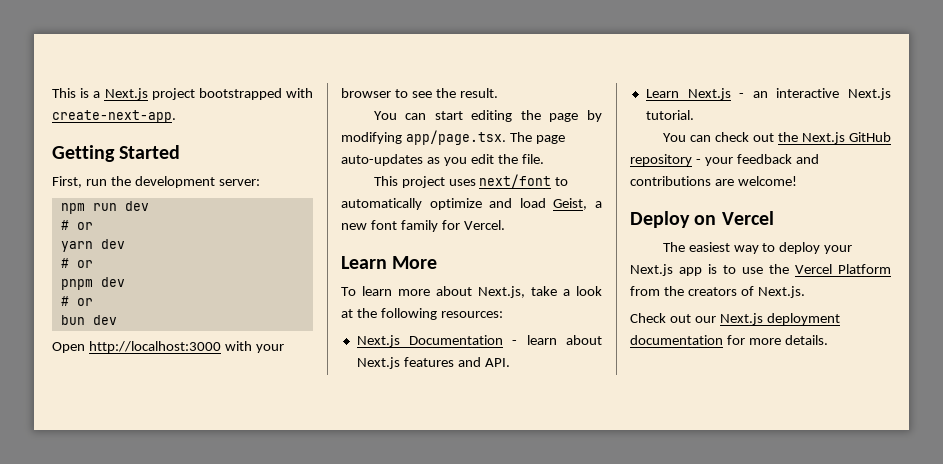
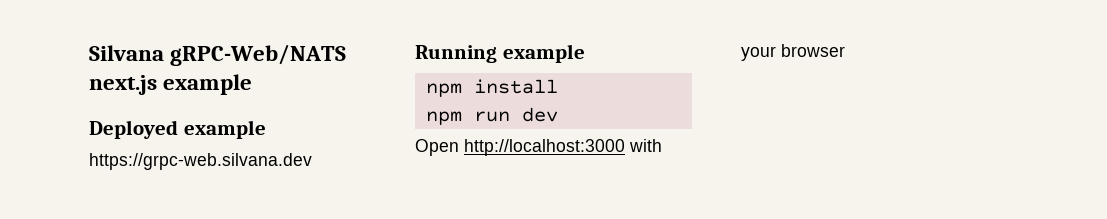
- This is a Next.js project bootstrapped with create-next-app.
- Getting Started
- First, run the development server:
+ Silvana gRPC-Web/NATS next.js example
+ Deployed example
+ https://grpc-web.silvana.dev
+ Running example
+ npm install
  npm run dev
- # or
- yarn dev
- # or
- pnpm dev
- # or
- bun dev
- Open http://localhost:3000 with your browser to see the result.
- You can start editing the page by modifying app/page.tsx. The page auto-updates as you edit the file.
- This project uses next/font to automatically optimize and load Geist, a new font family for Vercel.
- Learn More
- To learn more about Next.js, take a look at the following resources:
- Next.js Documentation - learn about Next.js features and API.
- Learn Next.js - an interactive Next.js tutorial.
- You can check out the Next.js GitHub repository - your feedback and contributions are welcome!
- Deploy on Vercel
- The easiest way to deploy your Next.js app is to use the Vercel Platform from the creators of Next.js.
- Check out our Next.js deployment documentation for more details.
+ Open http://localhost:3000 with your browser

